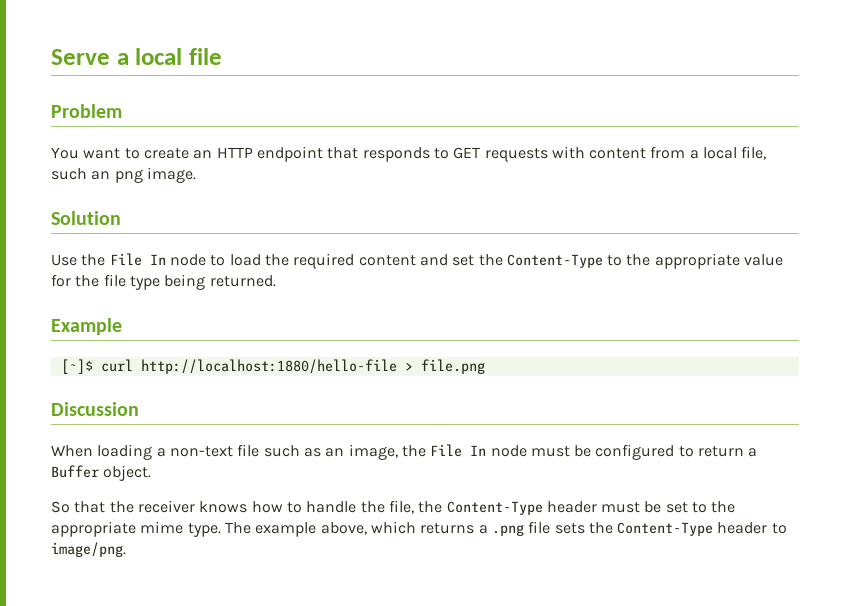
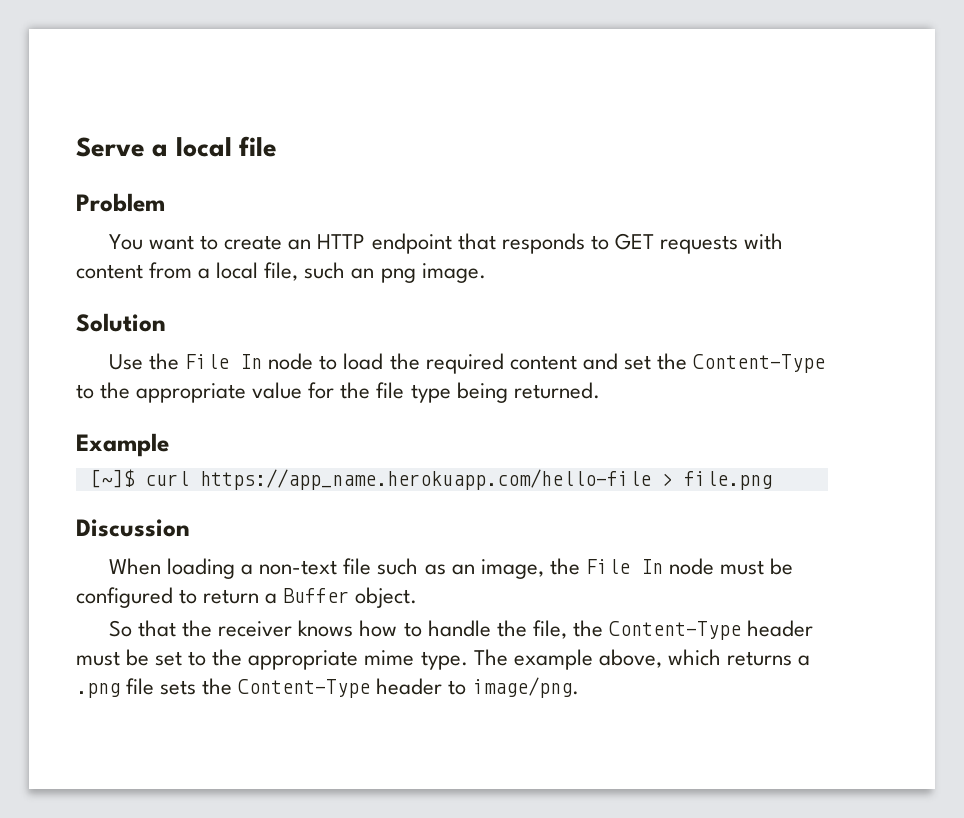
- [~]$ curl http://localhost:1880/hello-file > file.png
+ [~]$ curl https://app_name.herokuapp.com/hello-file > file.png

